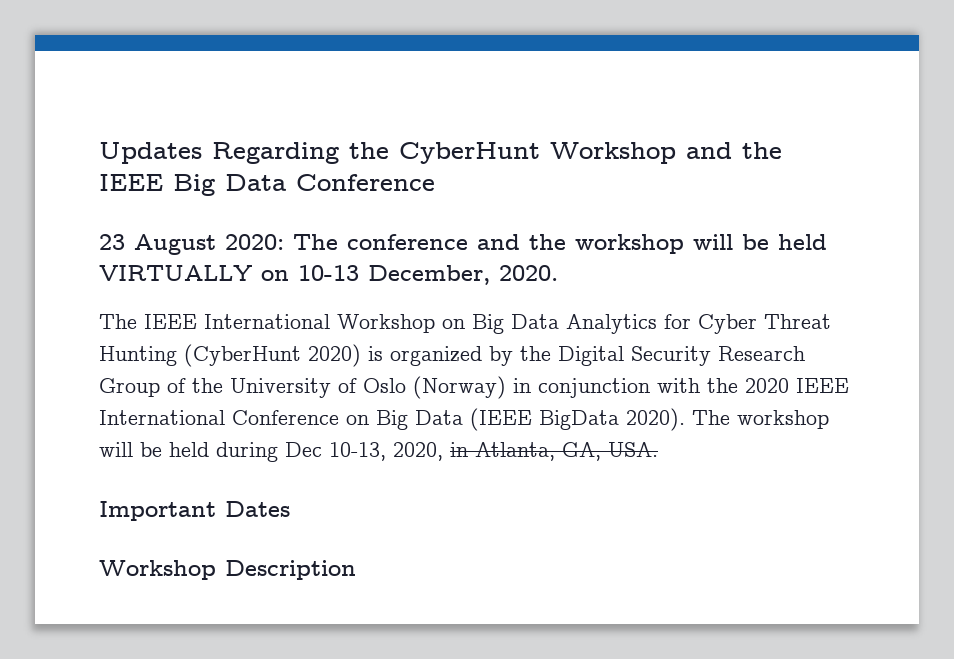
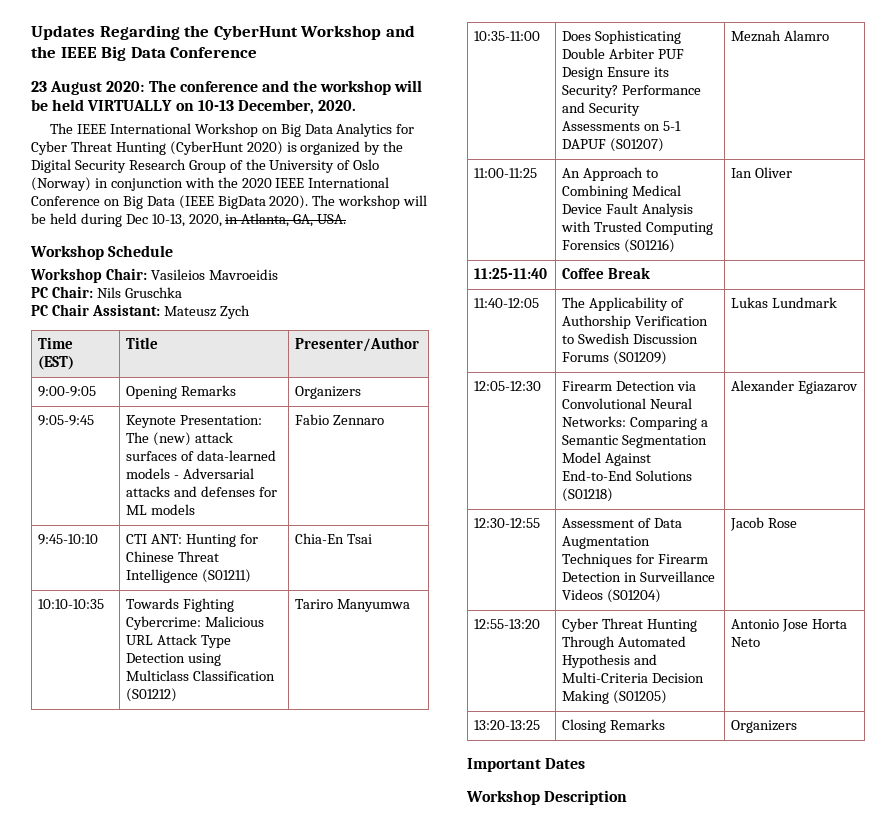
+ Workshop Schedule
+ Workshop Chair: Vasileios Mavroeidis
+ PC Chair: Nils Gruschka
+ PC Chair Assistant: Mateusz Zych
+ Time (EST) | Title | Presenter/Author
+ 9:00-9:05 | Opening Remarks | Organizers
+ 9:05-9:45 | Keynote Presentation: The (new) attack surfaces of data-learned models - Adversarial attacks and defenses for ML models | Fabio Zennaro
+ 9:45-10:10 | CTI ANT: Hunting for Chinese Threat Intelligence (S01211) | Chia-En Tsai
+ 10:10-10:35 | Towards Fighting Cybercrime: Malicious URL Attack Type Detection using Multiclass Classification (S01212) | Tariro Manyumwa
+ 10:35-11:00 | Does Sophisticating Double Arbiter PUF Design Ensure its Security? Performance and Security Assessments on 5-1 DAPUF (S01207) | Meznah Alamro
+ 11:00-11:25 | An Approach to Combining Medical Device Fault Analysis with Trusted Computing Forensics (S01216) | Ian Oliver
+ 11:25-11:40 | Coffee Break |
+ 11:40-12:05 | The Applicability of Authorship Verification to Swedish Discussion Forums (S01209) | Lukas Lundmark
+ 12:05-12:30 | Firearm Detection via Convolutional Neural Networks: Comparing a Semantic Segmentation Model Against End-to-End Solutions (S01218) | Alexander Egiazarov
+ 12:30-12:55 | Assessment of Data Augmentation Techniques for Firearm Detection in Surveillance Videos (S01204) | Jacob Rose
+ 12:55-13:20 | Cyber Threat Hunting Through Automated Hypothesis and Multi-Criteria Decision Making (S01205) | Antonio Jose Horta Neto
+ 13:20-13:25 | Closing Remarks | Organizers

